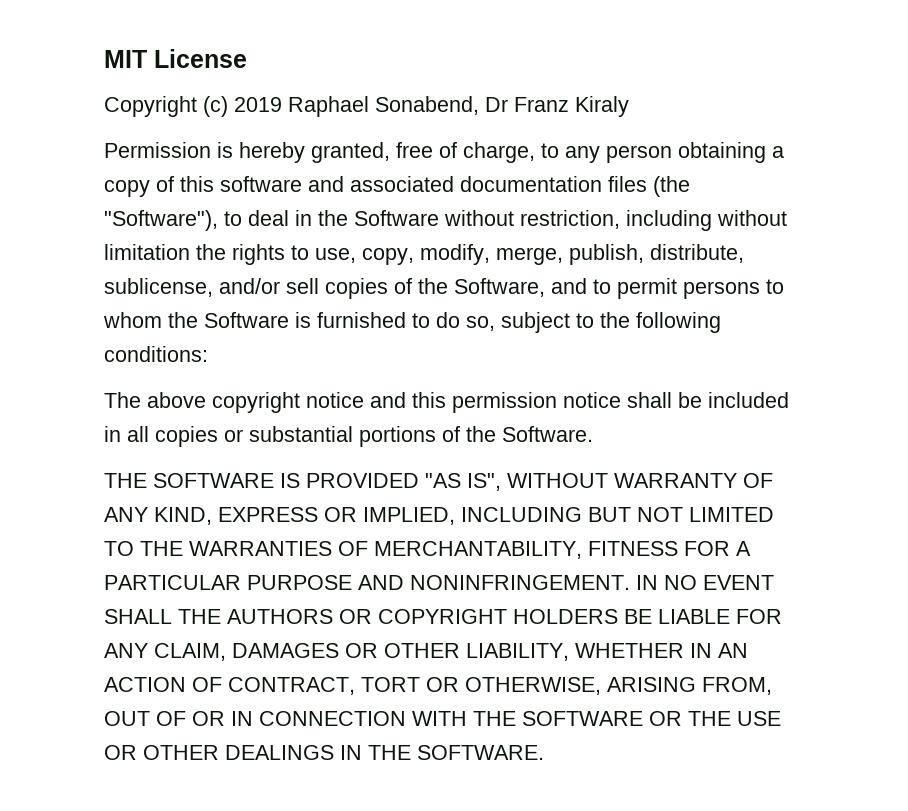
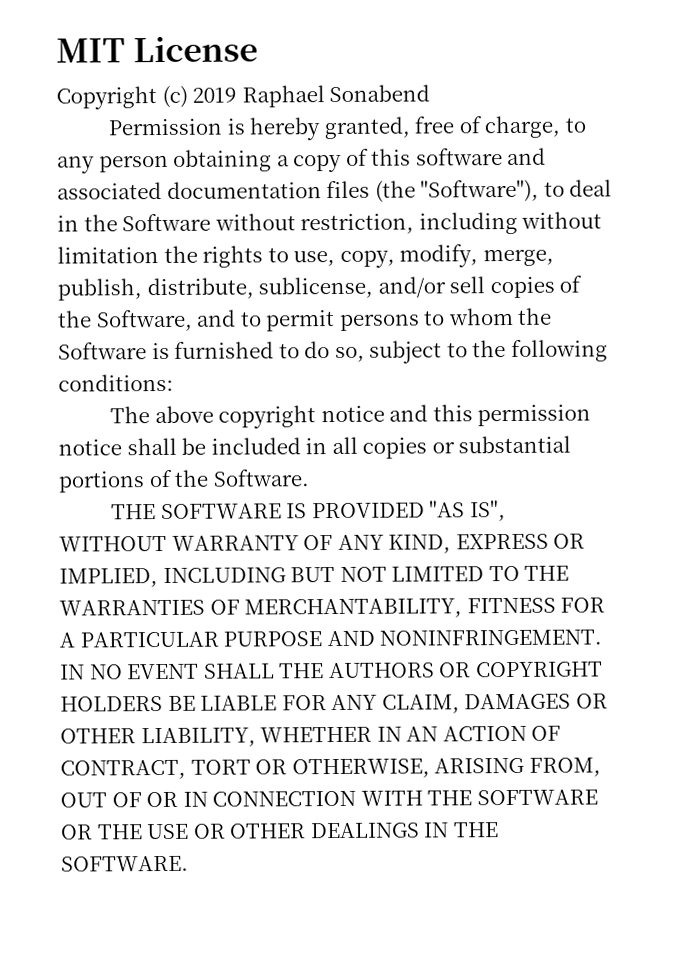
- Copyright (c) 2019 Raphael Sonabend, Dr Franz Kiraly
+ Copyright (c) 2019 Raphael Sonabend

